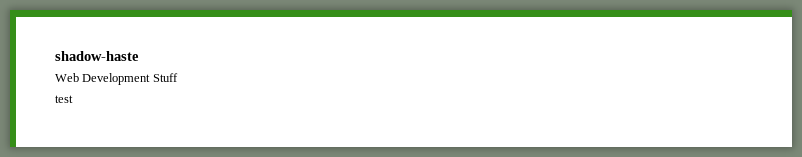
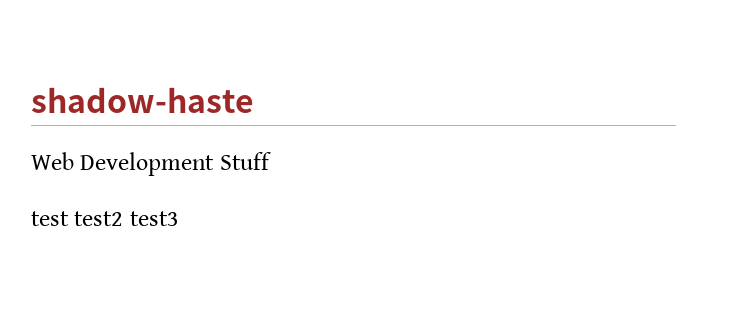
- test
+ test test2 test3

